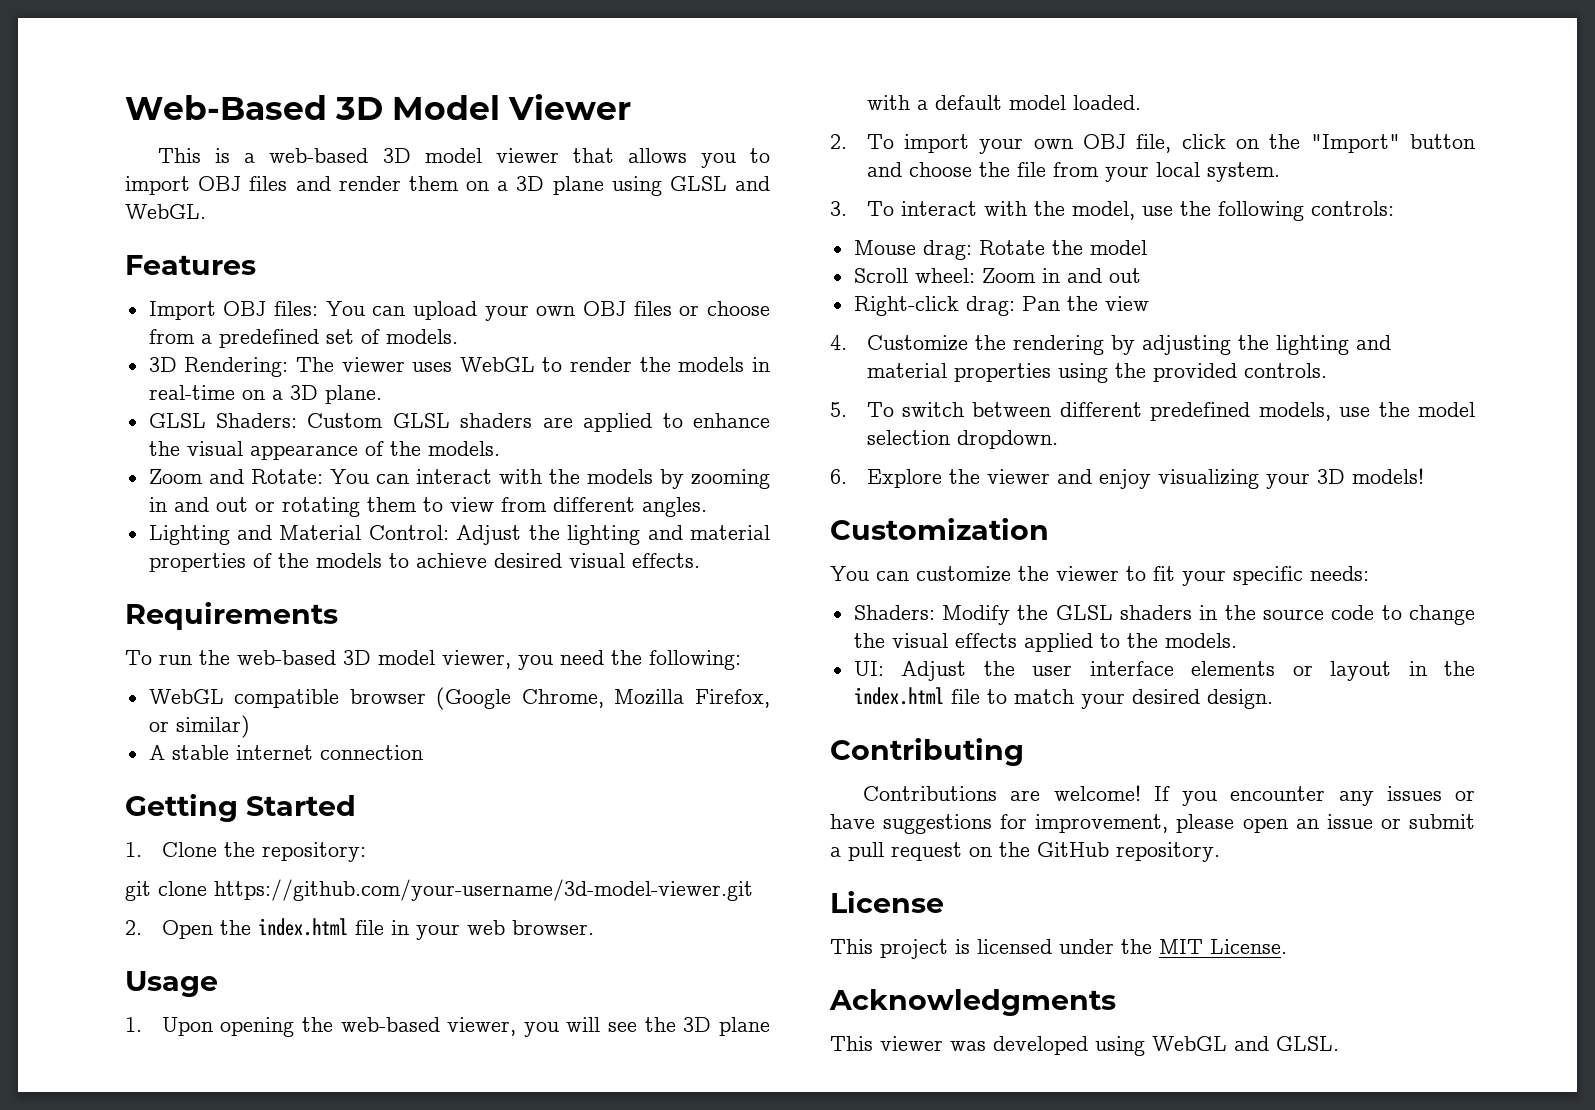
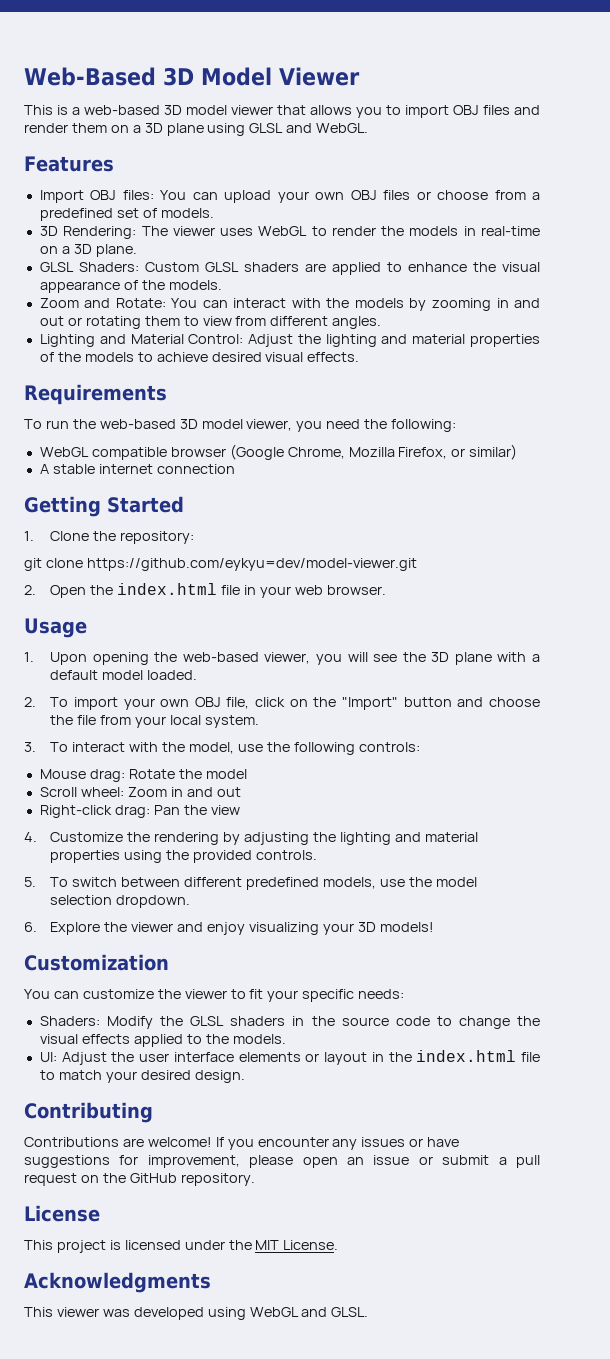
- git clone https://github.com/your-username/3d-model-viewer.git
+ git clone https://github.com/eykyu=dev/model-viewer.git

